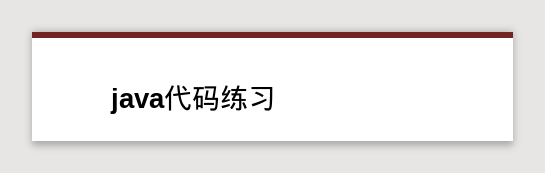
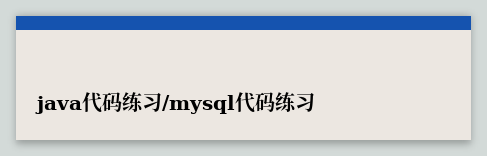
- java代码练习
+ java代码练习/mysql代码练习

